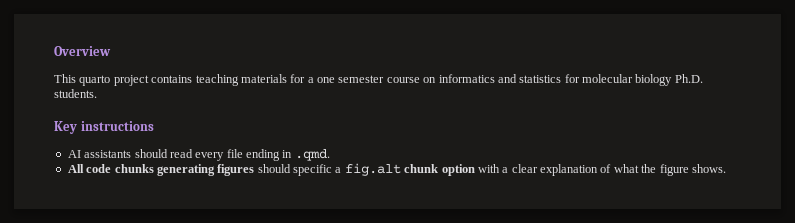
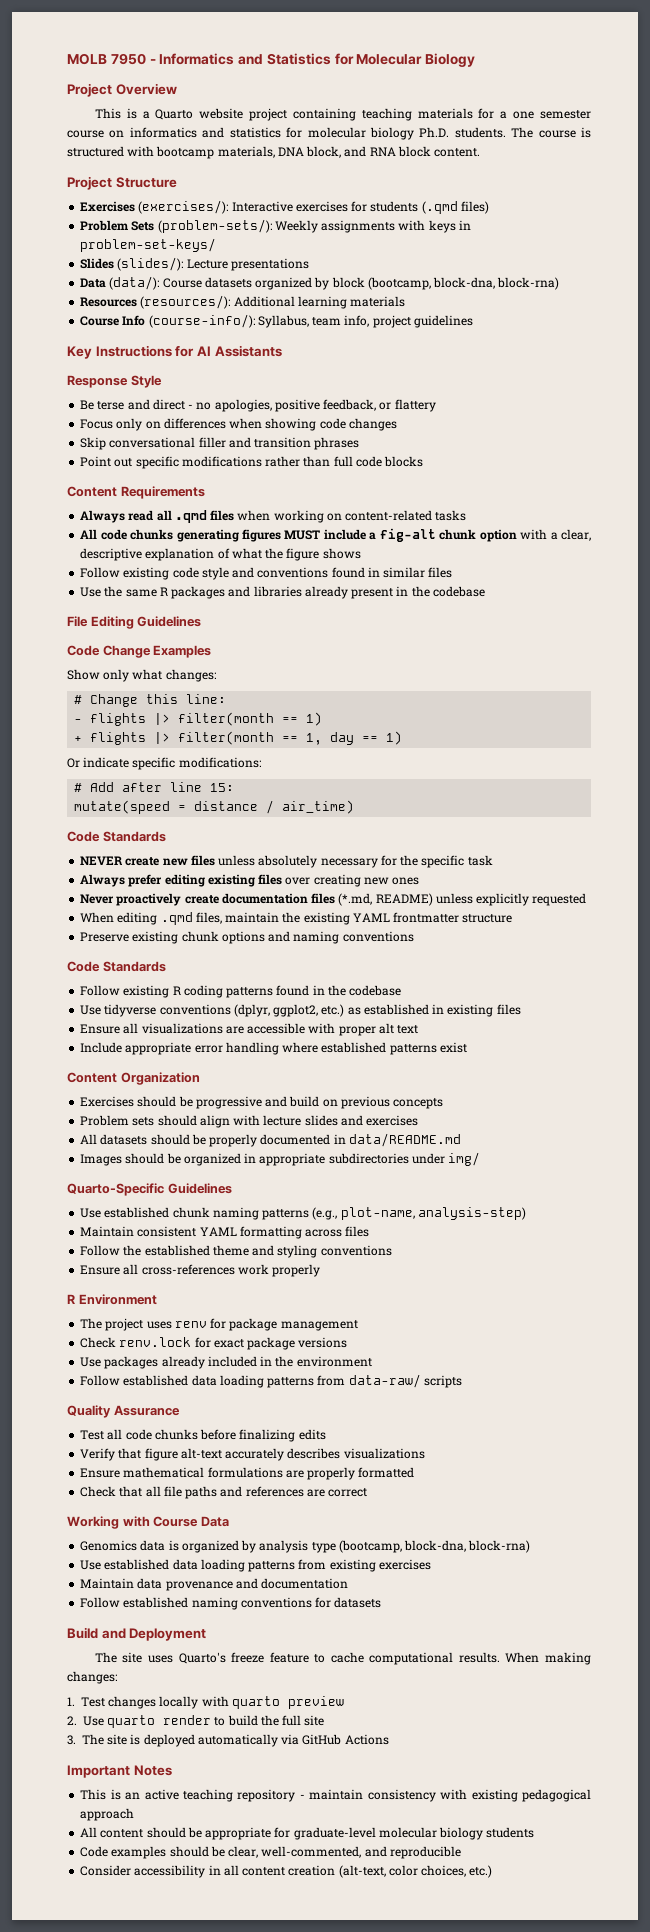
- Overview
- This quarto project contains teaching materials for a one semester course on informatics and statistics for molecular biology Ph.D. students.
- Key instructions
- AI assistants should read every file ending in .qmd.
+ MOLB 7950 - Informatics and Statistics for Molecular Biology
+ Project Overview
+ This is a Quarto website project containing teaching materials for a one semester course on informatics and statistics for molecular biology Ph.D. students. The course is structured with bootcamp materials, DNA block, and RNA block content.
+ Project Structure
+ Exercises (exercises/): Interactive exercises for students (.qmd files)
+ Problem Sets (problem-sets/): Weekly assignments with keys in problem-set-keys/
+ Slides (slides/): Lecture presentations
+ Data (data/): Course datasets organized by block (bootcamp, block-dna, block-rna)
+ Resources (resources/): Additional learning materials
+ Course Info (course-info/): Syllabus, team info, project guidelines
+ Key Instructions for AI Assistants
+ Response Style
+ Be terse and direct - no apologies, positive feedback, or flattery
+ Focus only on differences when showing code changes
+ Skip conversational filler and transition phrases
+ Point out specific modifications rather than full code blocks
+ Content Requirements
+ Always read all .qmd files when working on content-related tasks
- All code chunks generating figures should specific a fig.alt chunk option with a clear explanation of what the figure shows.
+ All code chunks generating figures MUST include a fig-alt chunk option with a clear, descriptive explanation of what the figure shows
+ Follow existing code style and conventions found in similar files
+ Use the same R packages and libraries already present in the codebase
+ File Editing Guidelines
+ Code Change Examples
+ Show only what changes:
+ # Change this line:
+ - flights |> filter(month == 1)
+ + flights |> filter(month == 1, day == 1)
+ Or indicate specific modifications:
+ # Add after line 15:
+ mutate(speed = distance / air_time)
+ Code Standards
+ NEVER create new files unless absolutely necessary for the specific task
+ Always prefer editing existing files over creating new ones
+ Never proactively create documentation files (*.md, README) unless explicitly requested
+ When editing .qmd files, maintain the existing YAML frontmatter structure
+ Preserve existing chunk options and naming conventions
+ Code Standards
+ Follow existing R coding patterns found in the codebase
+ Use tidyverse conventions (dplyr, ggplot2, etc.) as established in existing files
+ Ensure all visualizations are accessible with proper alt text
+ Include appropriate error handling where established patterns exist
+ Content Organization
+ Exercises should be progressive and build on previous concepts
+ Problem sets should align with lecture slides and exercises
+ All datasets should be properly documented in data/README.md
+ Images should be organized in appropriate subdirectories under img/
+ Quarto-Specific Guidelines
+ Use established chunk naming patterns (e.g., plot-name, analysis-step)
+ Maintain consistent YAML formatting across files
+ Follow the established theme and styling conventions
+ Ensure all cross-references work properly
+ R Environment
+ The project uses renv for package management
+ Check renv.lock for exact package versions
+ Use packages already included in the environment
+ Follow established data loading patterns from data-raw/ scripts
+ Quality Assurance
+ Test all code chunks before finalizing edits
+ Verify that figure alt-text accurately describes visualizations
+ Ensure mathematical formulations are properly formatted
+ Check that all file paths and references are correct
+ Working with Course Data
+ Genomics data is organized by analysis type (bootcamp, block-dna, block-rna)
+ Use established data loading patterns from existing exercises
+ Maintain data provenance and documentation
+ Follow established naming conventions for datasets
+ Build and Deployment
+ The site uses Quarto's freeze feature to cache computational results. When making changes:
+ 1. Test changes locally with quarto preview
+ 2. Use quarto render to build the full site
+ 3. The site is deployed automatically via GitHub Actions
+ Important Notes
+ This is an active teaching repository - maintain consistency with existing pedagogical approach
+ All content should be appropriate for graduate-level molecular biology students
+ Code examples should be clear, well-commented, and reproducible
+ Consider accessibility in all content creation (alt-text, color choices, etc.)

